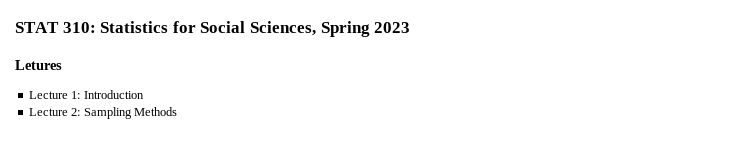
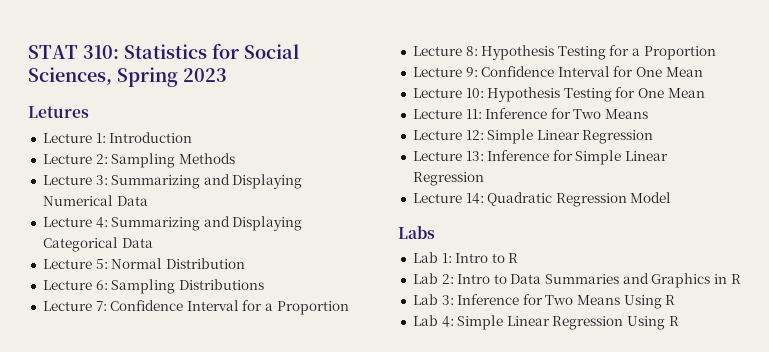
+ Lecture 3: Summarizing and Displaying Numerical Data
+ Lecture 4: Summarizing and Displaying Categorical Data
+ Lecture 5: Normal Distribution
+ Lecture 6: Sampling Distributions
+ Lecture 7: Confidence Interval for a Proportion
+ Lecture 8: Hypothesis Testing for a Proportion
+ Lecture 9: Confidence Interval for One Mean
+ Lecture 10: Hypothesis Testing for One Mean
+ Lecture 11: Inference for Two Means
+ Lecture 12: Simple Linear Regression
+ Lecture 13: Inference for Simple Linear Regression
+ Lecture 14: Quadratic Regression Model
+ Labs
+ Lab 1: Intro to R
+ Lab 2: Intro to Data Summaries and Graphics in R
+ Lab 3: Inference for Two Means Using R
+ Lab 4: Simple Linear Regression Using R

